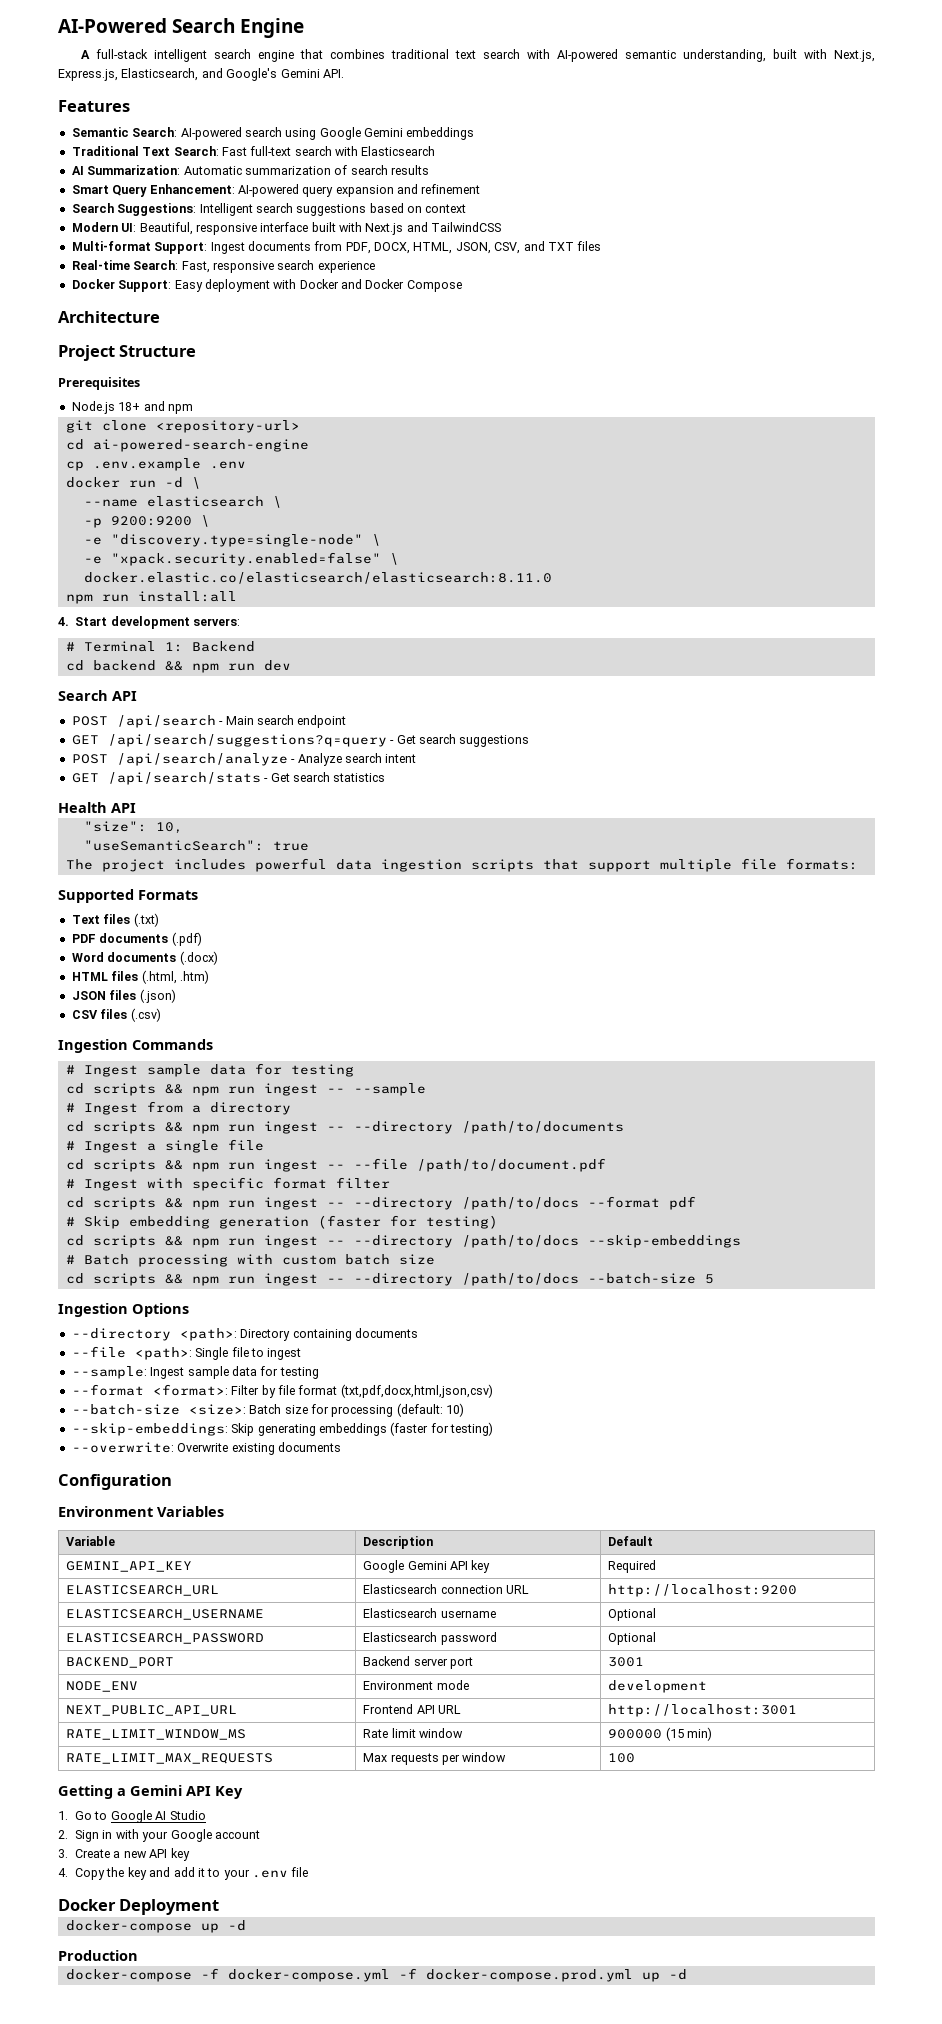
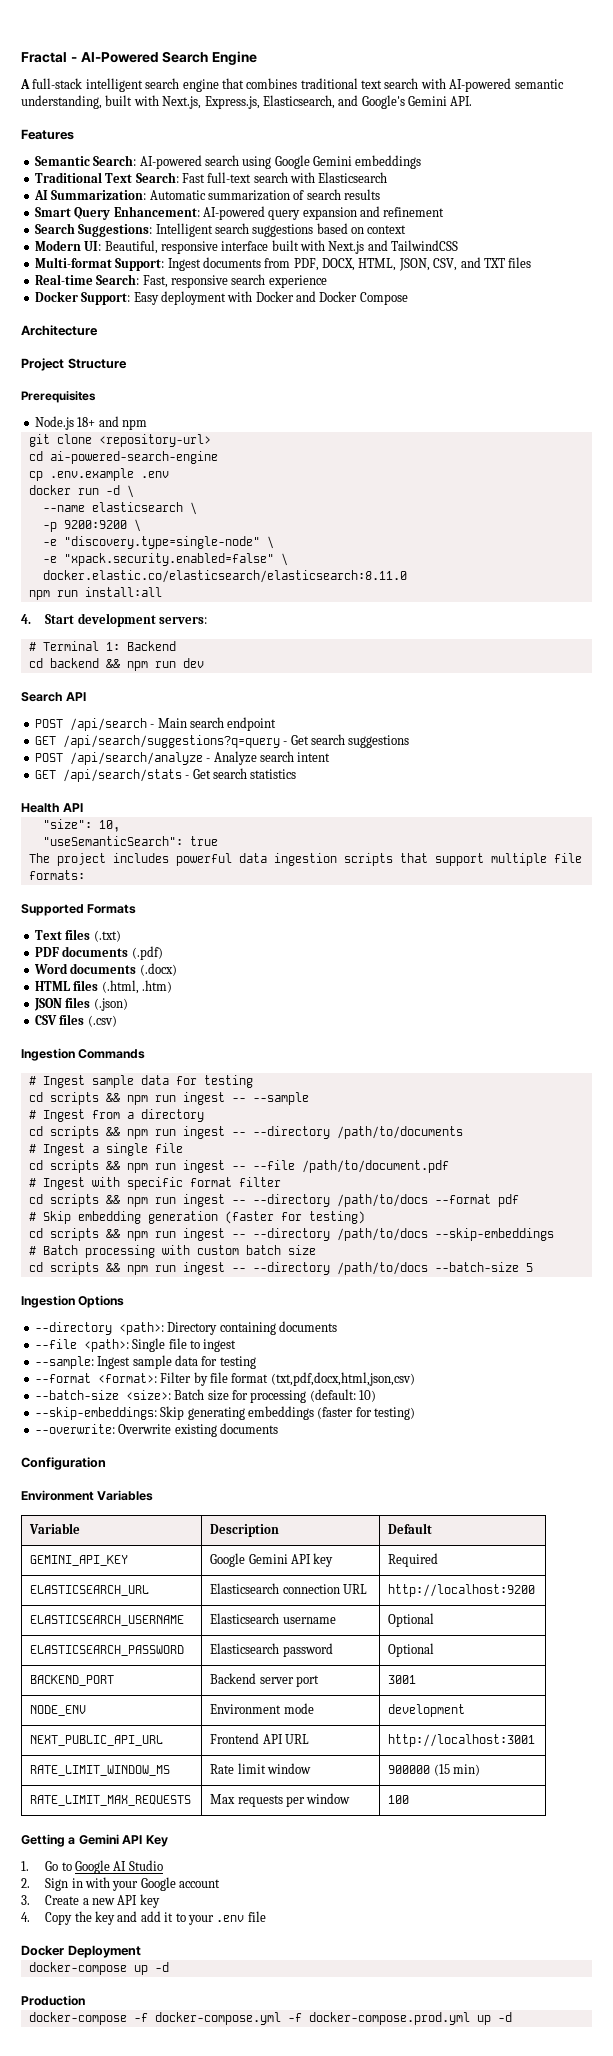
- AI-Powered Search Engine
+ Fractal - AI-Powered Search Engine

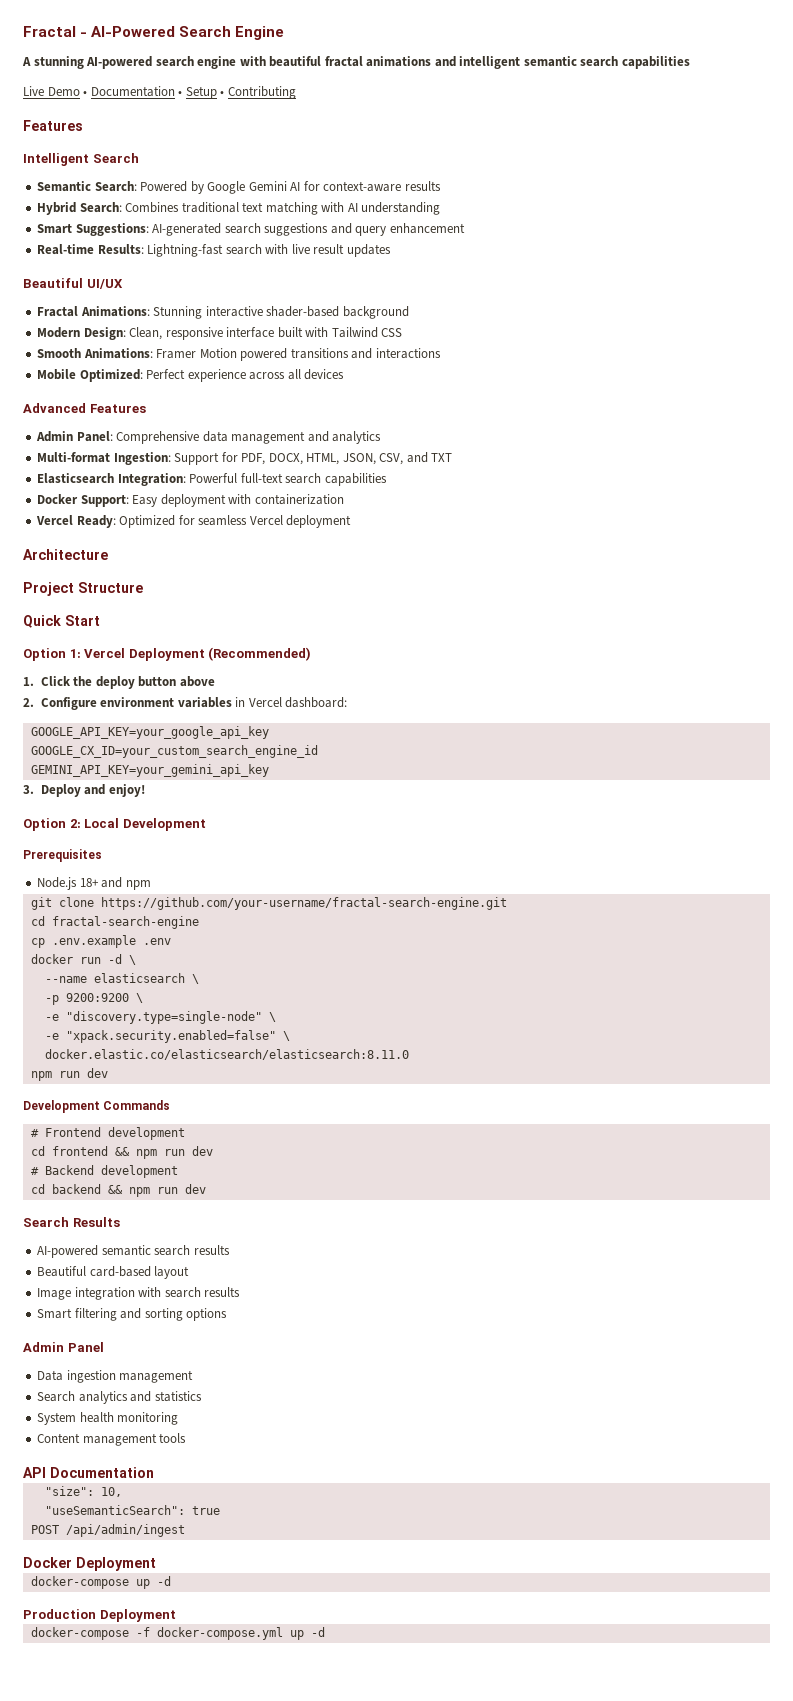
- A full-stack intelligent search engine that combines traditional text search with AI-powered semantic understanding, built with Next.js, Express.js, Elasticsearch, and Google's Gemini API.
+ A stunning AI-powered search engine with beautiful fractal animations and intelligent semantic search capabilities
+ Live Demo • Documentation • Setup • Contributing
  Features
+ Intelligent Search
- Semantic Search: AI-powered search using Google Gemini embeddings
- Traditional Text Search: Fast full-text search with Elasticsearch
- AI Summarization: Automatic summarization of search results
- Smart Query Enhancement: AI-powered query expansion and refinement
- Search Suggestions: Intelligent search suggestions based on context
+ Semantic Search: Powered by Google Gemini AI for context-aware results
+ Hybrid Search: Combines traditional text matching with AI understanding
+ Smart Suggestions: AI-generated search suggestions and query enhancement
+ Real-time Results: Lightning-fast search with live result updates
+ Beautiful UI/UX
+ Fractal Animations: Stunning interactive shader-based background
- Modern UI: Beautiful, responsive interface built with Next.js and TailwindCSS
- Multi-format Support: Ingest documents from PDF, DOCX, HTML, JSON, CSV, and TXT files
- Real-time Search: Fast, responsive search experience
+ Modern Design: Clean, responsive interface built with Tailwind CSS
+ Smooth Animations: Framer Motion powered transitions and interactions
+ Mobile Optimized: Perfect experience across all devices
+ Advanced Features
+ Admin Panel: Comprehensive data management and analytics
+ Multi-format Ingestion: Support for PDF, DOCX, HTML, JSON, CSV, and TXT
+ Elasticsearch Integration: Powerful full-text search capabilities
- Docker Support: Easy deployment with Docker and Docker Compose
+ Docker Support: Easy deployment with containerization
+ Vercel Ready: Optimized for seamless Vercel deployment
  Architecture
  Project Structure
+ Quick Start
+ Option 1: Vercel Deployment (Recommended)
+ 1. Click the deploy button above
+ 2. Configure environment variables in Vercel dashboard:
+ GOOGLE_API_KEY=your_google_api_key
+ GOOGLE_CX_ID=your_custom_search_engine_id
+ GEMINI_API_KEY=your_gemini_api_key
+ 3. Deploy and enjoy!
+ Option 2: Local Development
- git clone <repository-url>
- cd ai-powered-search-engine
+ git clone https://github.com/your-username/fractal-search-engine.git
+ cd fractal-search-engine
  docker.elastic.co/elasticsearch/elasticsearch:8.11.0
- npm run install:all
- 4. Start development servers:
- # Terminal 1: Backend
+ npm run dev
+ Development Commands
+ # Frontend development
+ cd frontend && npm run dev
+ # Backend development
- Search API
- POST /api/search - Main search endpoint
- GET /api/search/suggestions?q=query - Get search suggestions
- POST /api/search/analyze - Analyze search intent
- GET /api/search/stats - Get search statistics
- Health API
+ Search Results
+ AI-powered semantic search results
+ Beautiful card-based layout
+ Image integration with search results
+ Smart filtering and sorting options
+ Admin Panel
+ Data ingestion management
+ Search analytics and statistics
+ System health monitoring
+ Content management tools
+ API Documentation
- The project includes powerful data ingestion scripts that support multiple file formats:
- Supported Formats
- Text files (.txt)
- PDF documents (.pdf)
- Word documents (.docx)
- HTML files (.html, .htm)
- JSON files (.json)
- CSV files (.csv)
- Ingestion Commands
- # Ingest sample data for testing
- cd scripts && npm run ingest -- --sample
- # Ingest from a directory
- cd scripts && npm run ingest -- --directory /path/to/documents
- # Ingest a single file
- cd scripts && npm run ingest -- --file /path/to/document.pdf
- # Ingest with specific format filter
- cd scripts && npm run ingest -- --directory /path/to/docs --format pdf
- # Skip embedding generation (faster for testing)
- cd scripts && npm run ingest -- --directory /path/to/docs --skip-embeddings
- # Batch processing with custom batch size
- cd scripts && npm run ingest -- --directory /path/to/docs --batch-size 5
- Ingestion Options
- --directory <path>: Directory containing documents
- --file <path>: Single file to ingest
- --sample: Ingest sample data for testing
- --format <format>: Filter by file format (txt,pdf,docx,html,json,csv)
- --batch-size <size>: Batch size for processing (default: 10)
- --skip-embeddings: Skip generating embeddings (faster for testing)
- --overwrite: Overwrite existing documents
- Configuration
- Environment Variables
- Variable | Description | Default
- GEMINI_API_KEY | Google Gemini API key | Required
- ELASTICSEARCH_URL | Elasticsearch connection URL | http://localhost:9200
- ELASTICSEARCH_USERNAME | Elasticsearch username | Optional
- ELASTICSEARCH_PASSWORD | Elasticsearch password | Optional
- BACKEND_PORT | Backend server port | 3001
- NODE_ENV | Environment mode | development
- NEXT_PUBLIC_API_URL | Frontend API URL | http://localhost:3001
- RATE_LIMIT_WINDOW_MS | Rate limit window | 900000 (15 min)
- RATE_LIMIT_MAX_REQUESTS | Max requests per window | 100
- Getting a Gemini API Key
- 1. Go to Google AI Studio
- 2. Sign in with your Google account
- 3. Create a new API key
- 4. Copy the key and add it to your .env file
+ POST /api/admin/ingest
- Production
+ Production Deployment
- docker-compose -f docker-compose.yml -f docker-compose.prod.yml up -d
+ docker-compose -f docker-compose.yml up -d

